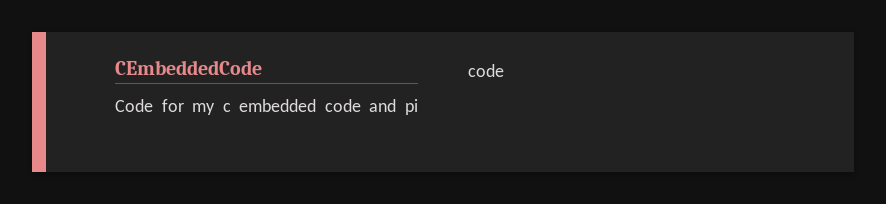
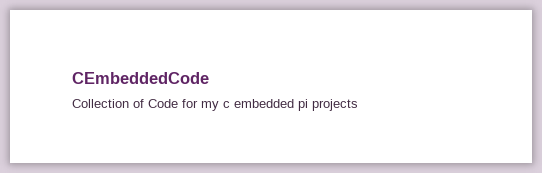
- Code for my c embedded code and pi code
+ Collection of Code for my c embedded pi projects

